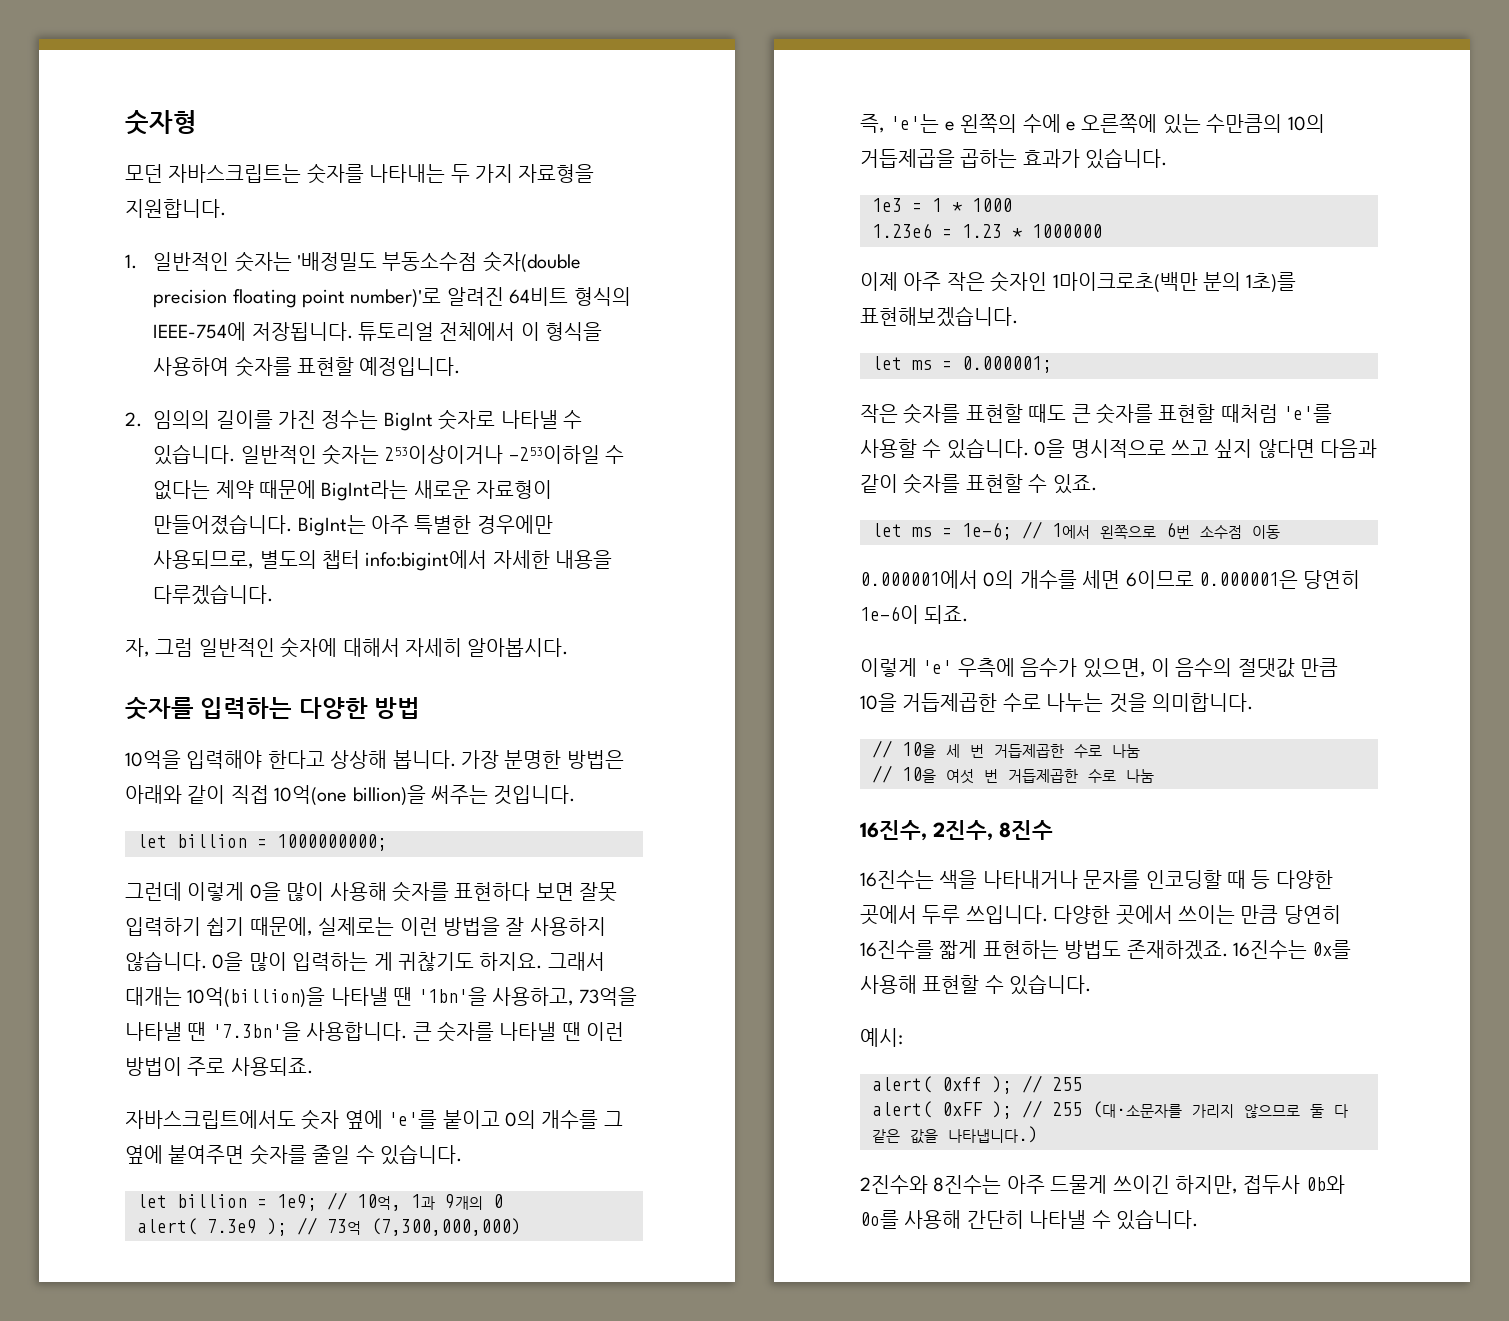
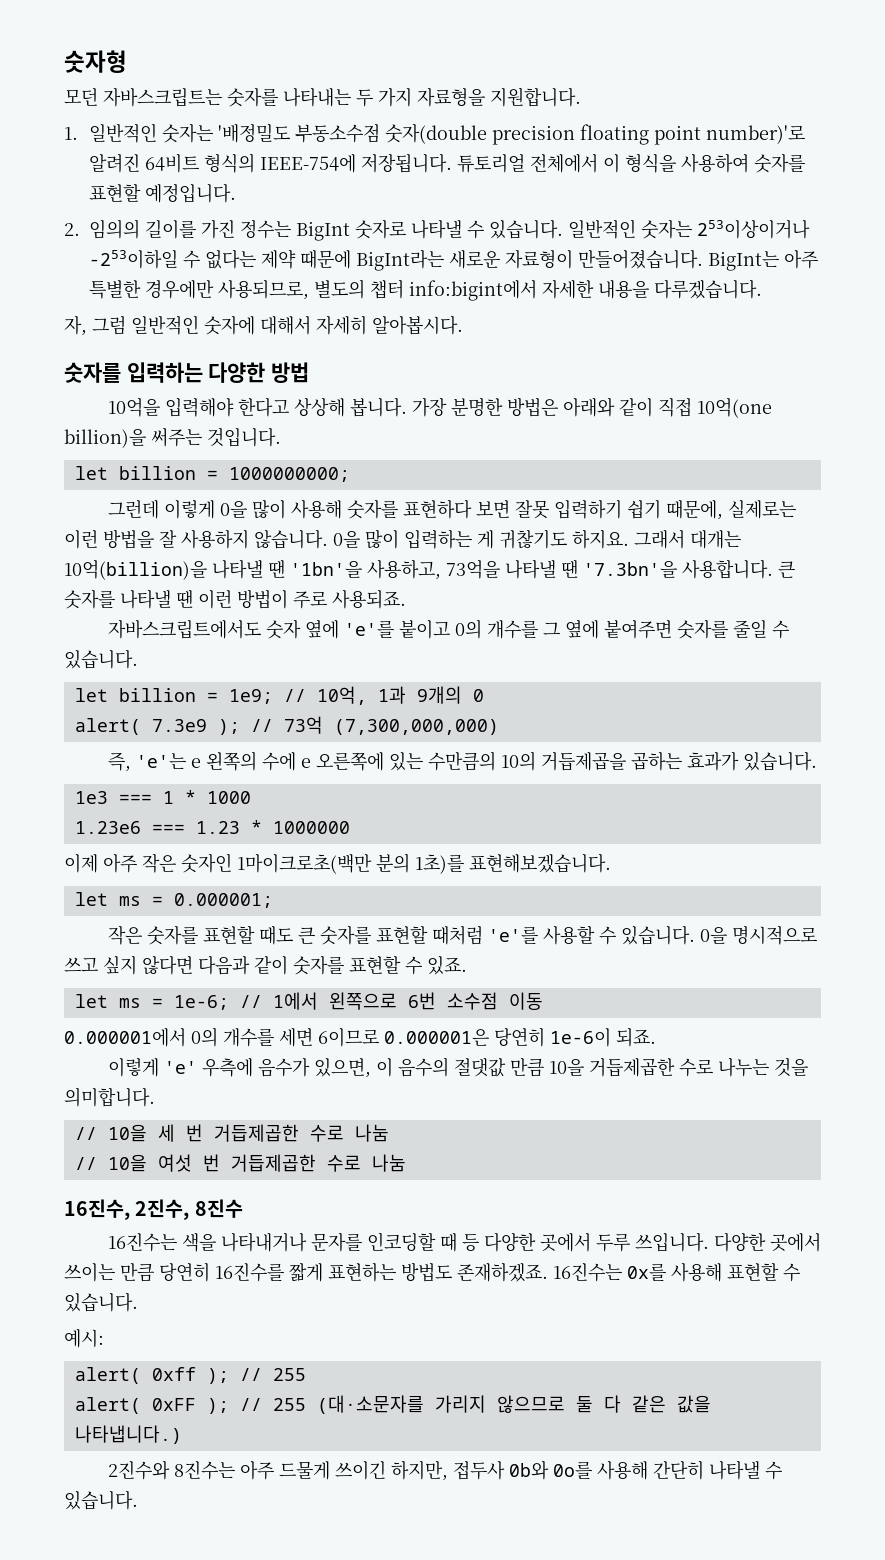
- 1e3 = 1 * 1000
+ 1e3 === 1 * 1000
- 1.23e6 = 1.23 * 1000000
+ 1.23e6 === 1.23 * 1000000

